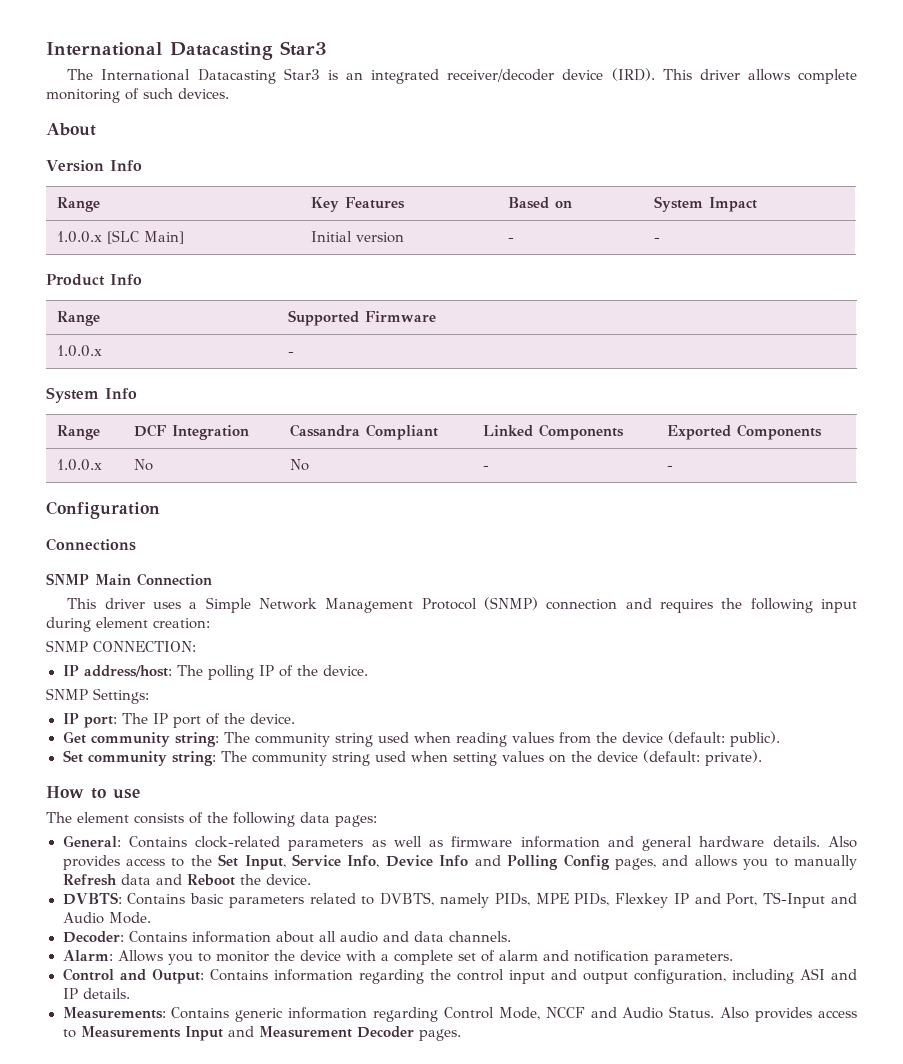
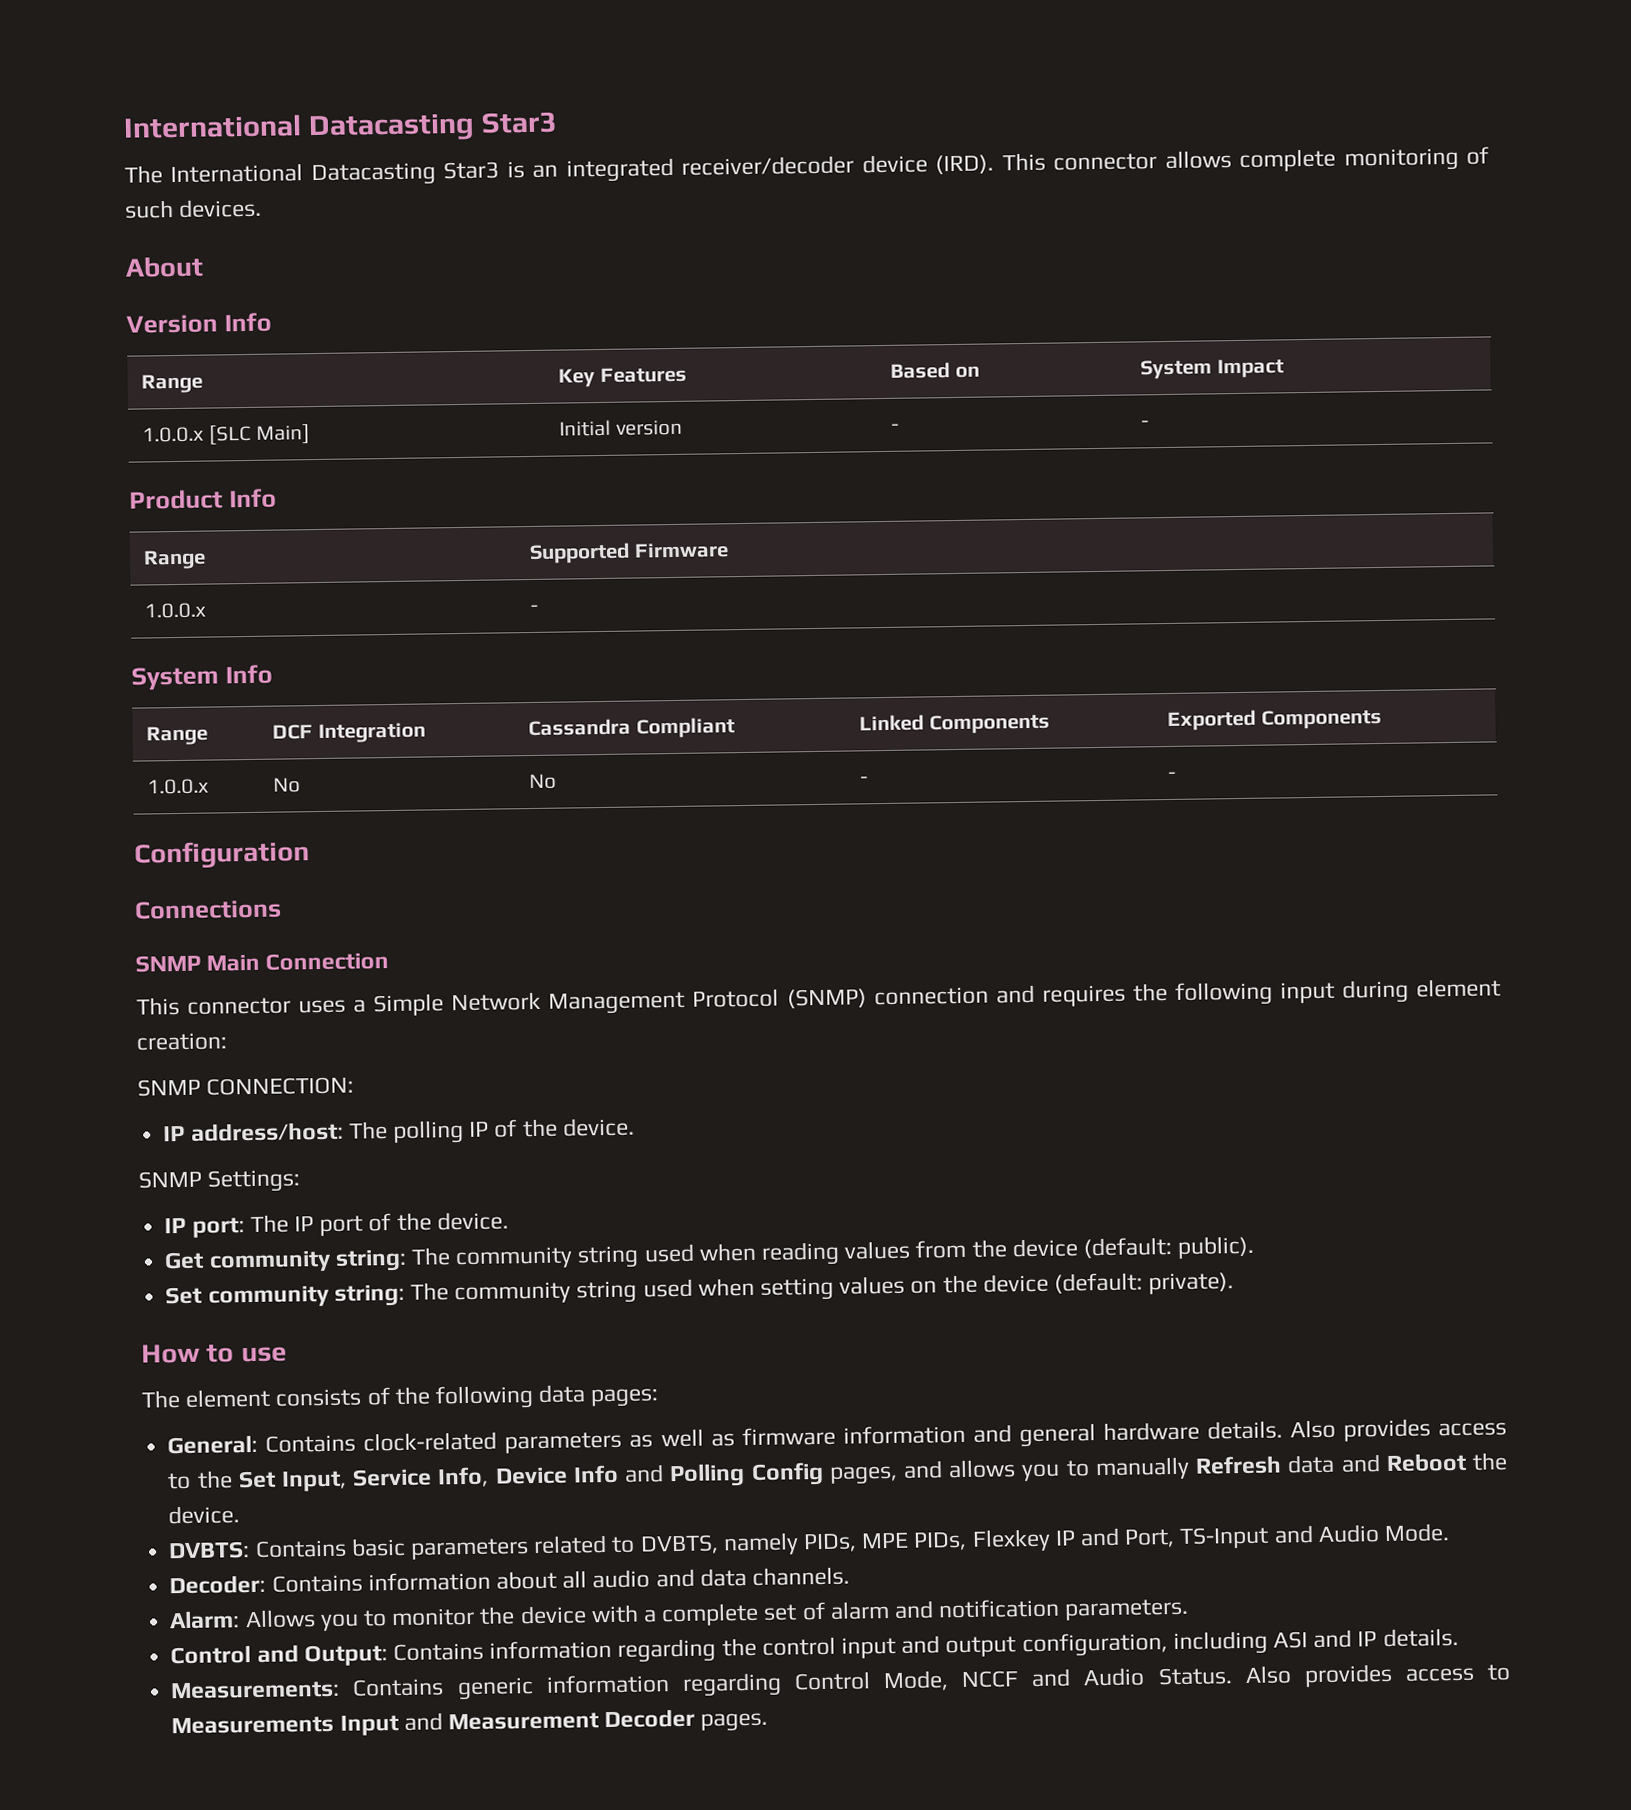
- This driver allows complete monitoring of such devices.
+ This connector allows complete monitoring of such devices.
- This driver uses a Simple Network Management Protocol (SNMP) connection and requires the following input during element creation:
+ This connector uses a Simple Network Management Protocol (SNMP) connection and requires the following input during element creation:

